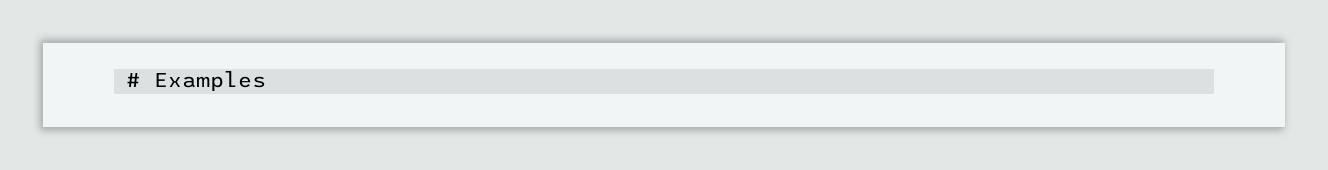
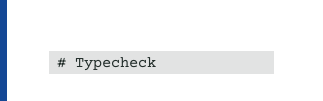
- # Examples
+ # Typecheck

